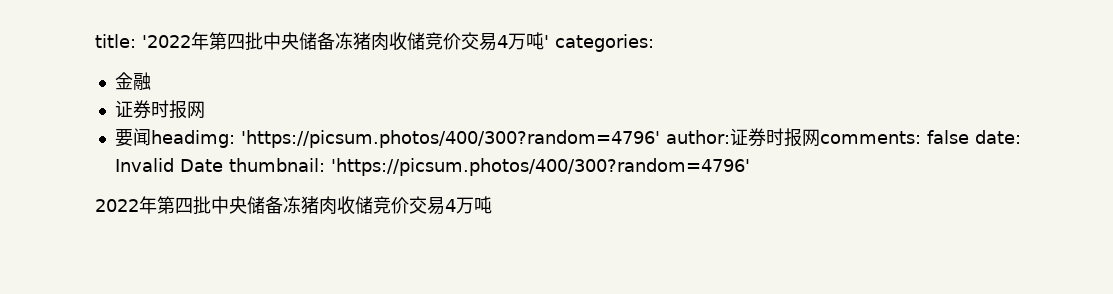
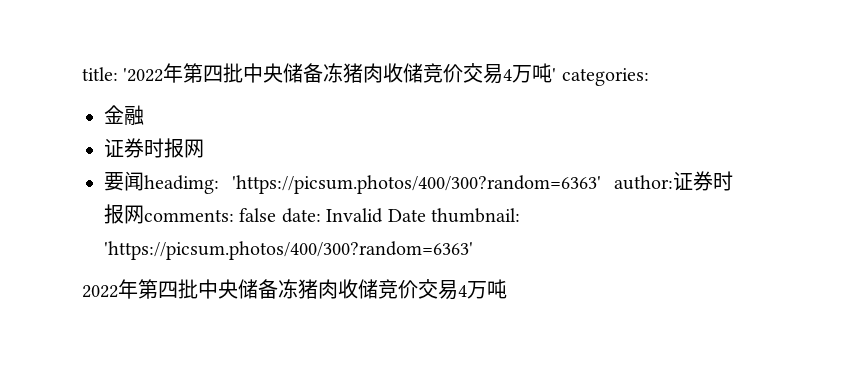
- 要闻headimg: 'https://picsum.photos/400/300?random=4796' author:证券时报网comments: false date: Invalid Date thumbnail: 'https://picsum.photos/400/300?random=4796'
+ 要闻headimg: 'https://picsum.photos/400/300?random=6363' author:证券时报网comments: false date: Invalid Date thumbnail: 'https://picsum.photos/400/300?random=6363'

